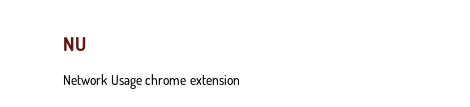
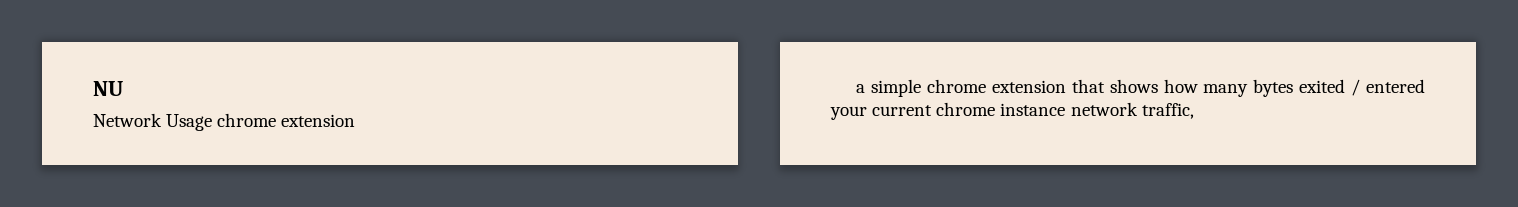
+ a simple chrome extension that shows how many bytes exited / entered your current chrome instance network traffic,

